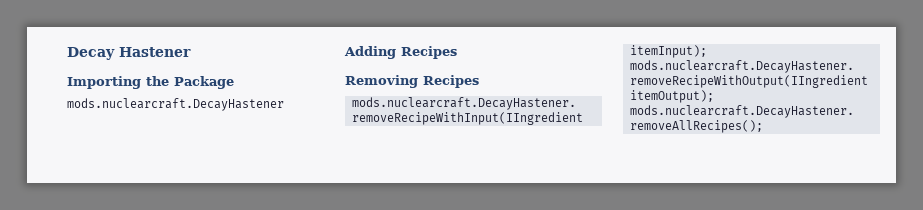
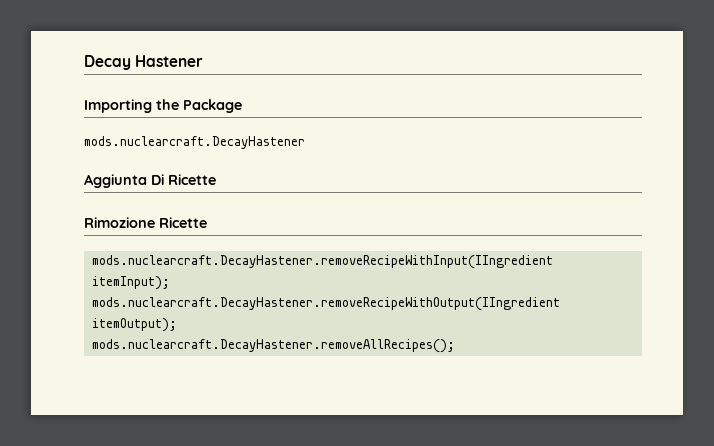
- Adding Recipes
- Removing Recipes
+ Aggiunta Di Ricette
+ Rimozione Ricette

